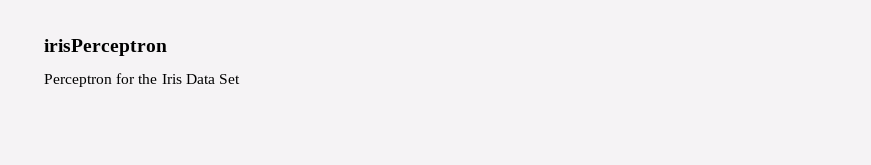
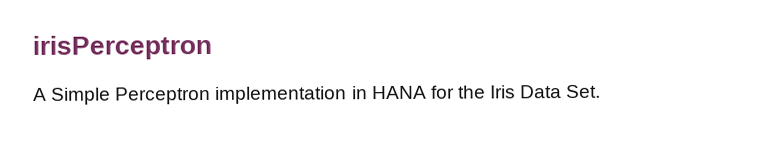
- Perceptron for the Iris Data Set
+ A Simple Perceptron implementation in HANA for the Iris Data Set.

